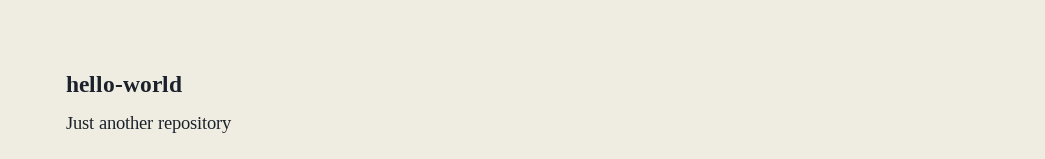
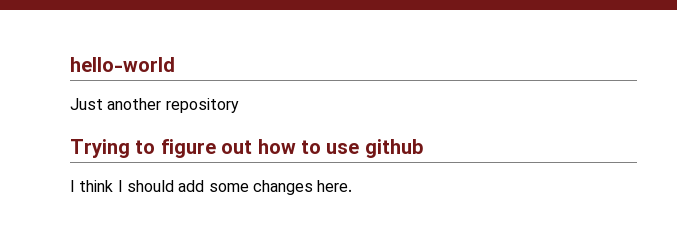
+ Trying to figure out how to use github
+ I think I should add some changes here.

